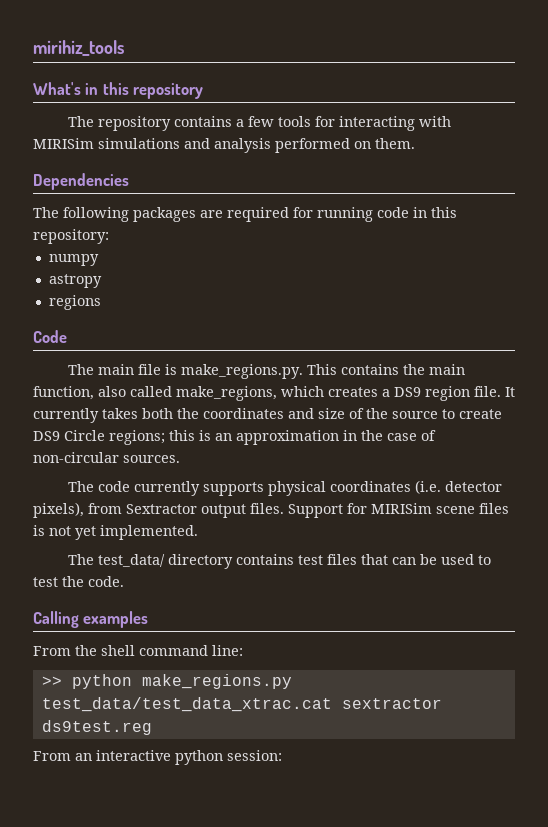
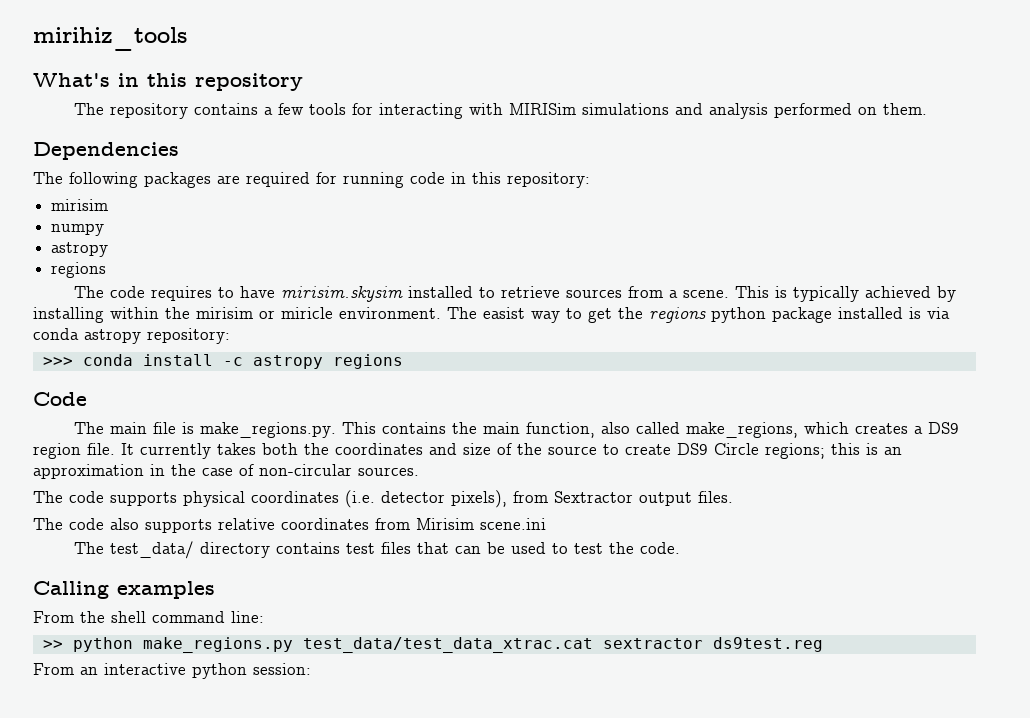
  The following packages are required for running code in this repository:
+ mirisim
+ The code requires to have mirisim.skysim installed to retrieve sources from a scene. This is typically achieved by installing within the mirisim or miricle environment. The easist way to get the regions python package installed is via conda astropy repository:
+ >>> conda install -c astropy regions
- The code currently supports physical coordinates (i.e. detector pixels), from Sextractor output files. Support for MIRISim scene files is not yet implemented.
+ The code supports physical coordinates (i.e. detector pixels), from Sextractor output files.
+ The code also supports relative coordinates from Mirisim scene.ini

